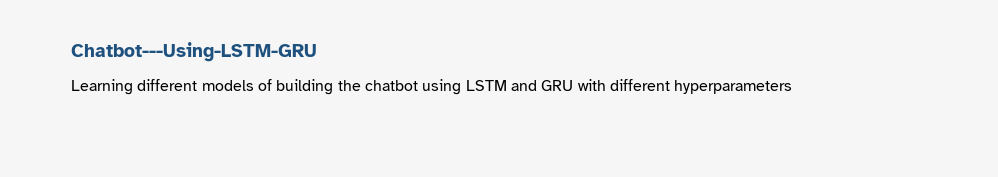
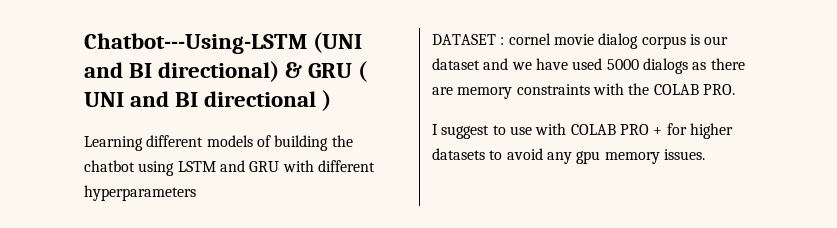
- Chatbot---Using-LSTM-GRU
+ Chatbot---Using-LSTM (UNI and BI directional) & GRU ( UNI and BI directional )
+ DATASET : cornel movie dialog corpus is our dataset and we have used 5000 dialogs as there are memory constraints with the COLAB PRO.
+ I suggest to use with COLAB PRO + for higher datasets to avoid any gpu memory issues.

